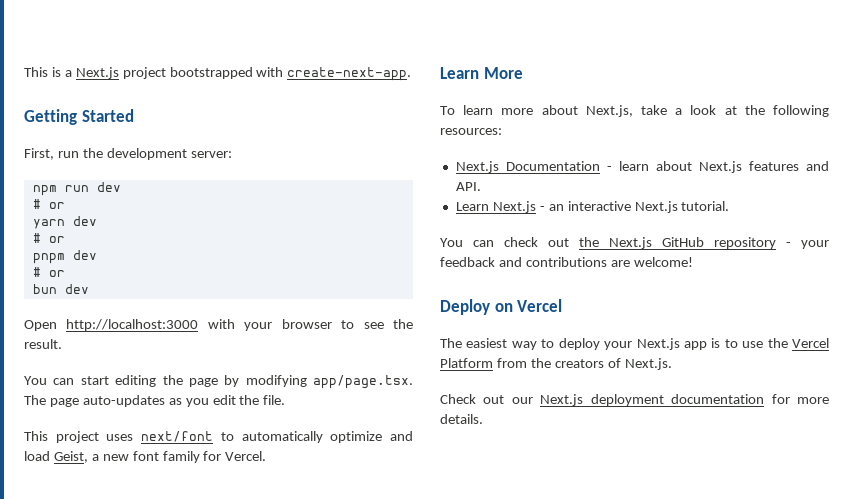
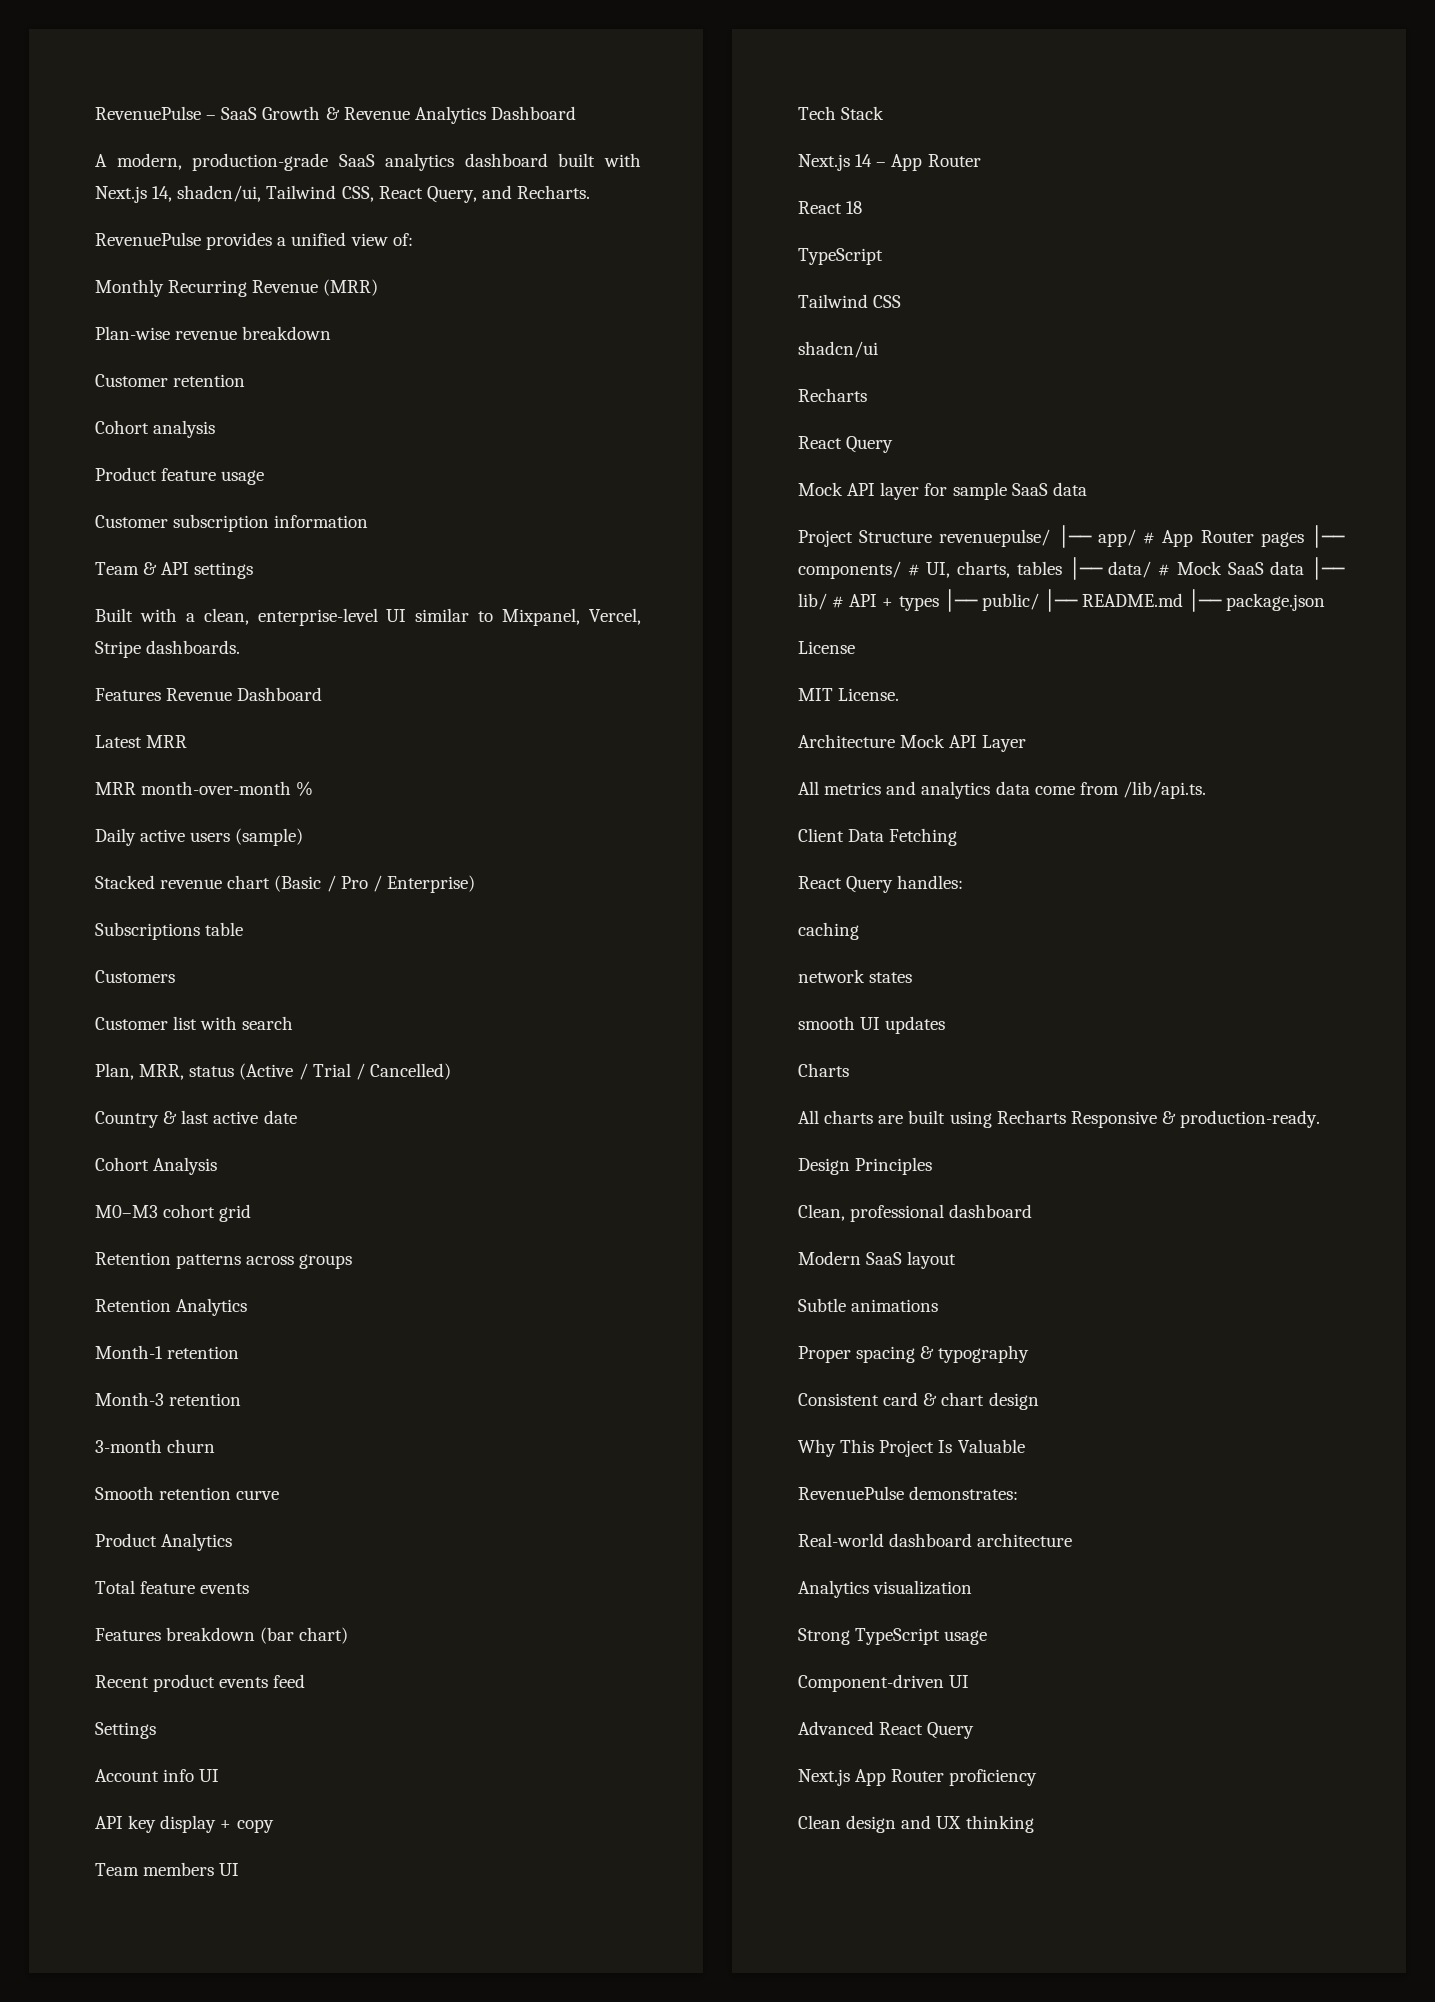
- This is a Next.js project bootstrapped with create-next-app.
- Getting Started
- First, run the development server:
- npm run dev
- # or
- yarn dev
- # or
- pnpm dev
- # or
- bun dev
- Open http://localhost:3000 with your browser to see the result.
- You can start editing the page by modifying app/page.tsx. The page auto-updates as you edit the file.
- This project uses next/font to automatically optimize and load Geist, a new font family for Vercel.
- Learn More
- To learn more about Next.js, take a look at the following resources:
- Next.js Documentation - learn about Next.js features and API.
- Learn Next.js - an interactive Next.js tutorial.
- You can check out the Next.js GitHub repository - your feedback and contributions are welcome!
- Deploy on Vercel
- The easiest way to deploy your Next.js app is to use the Vercel Platform from the creators of Next.js.
- Check out our Next.js deployment documentation for more details.
+ RevenuePulse – SaaS Growth & Revenue Analytics Dashboard
+ A modern, production-grade SaaS analytics dashboard built with Next.js 14, shadcn/ui, Tailwind CSS, React Query, and Recharts.
+ RevenuePulse provides a unified view of:
+ Monthly Recurring Revenue (MRR)
+ Plan-wise revenue breakdown
+ Customer retention
+ Cohort analysis
+ Product feature usage
+ Customer subscription information
+ Team & API settings
+ Built with a clean, enterprise-level UI similar to Mixpanel, Vercel, Stripe dashboards.
+ Features Revenue Dashboard
+ Latest MRR
+ MRR month-over-month %
+ Daily active users (sample)
+ Stacked revenue chart (Basic / Pro / Enterprise)
+ Subscriptions table
+ Customers
+ Customer list with search
+ Plan, MRR, status (Active / Trial / Cancelled)
+ Country & last active date
+ Cohort Analysis
+ M0–M3 cohort grid
+ Retention patterns across groups
+ Retention Analytics
+ Month-1 retention
+ Month-3 retention
+ 3-month churn
+ Smooth retention curve
+ Product Analytics
+ Total feature events
+ Features breakdown (bar chart)
+ Recent product events feed
+ Settings
+ Account info UI
+ API key display + copy
+ Team members UI
+ Tech Stack
+ Next.js 14 – App Router
+ React 18
+ TypeScript
+ Tailwind CSS
+ shadcn/ui
+ Recharts
+ React Query
+ Mock API layer for sample SaaS data
+ Project Structure revenuepulse/ │── app/ # App Router pages │── components/ # UI, charts, tables │── data/ # Mock SaaS data │── lib/ # API + types │── public/ │── README.md │── package.json
+ License
+ MIT License.
+ Architecture Mock API Layer
+ All metrics and analytics data come from /lib/api.ts.
+ Client Data Fetching
+ React Query handles:
+ caching
+ network states
+ smooth UI updates
+ Charts
+ All charts are built using Recharts Responsive & production-ready.
+ Design Principles
+ Clean, professional dashboard
+ Modern SaaS layout
+ Subtle animations
+ Proper spacing & typography
+ Consistent card & chart design
+ Why This Project Is Valuable
+ RevenuePulse demonstrates:
+ Real-world dashboard architecture
+ Analytics visualization
+ Strong TypeScript usage
+ Component-driven UI
+ Advanced React Query
+ Next.js App Router proficiency
+ Clean design and UX thinking

